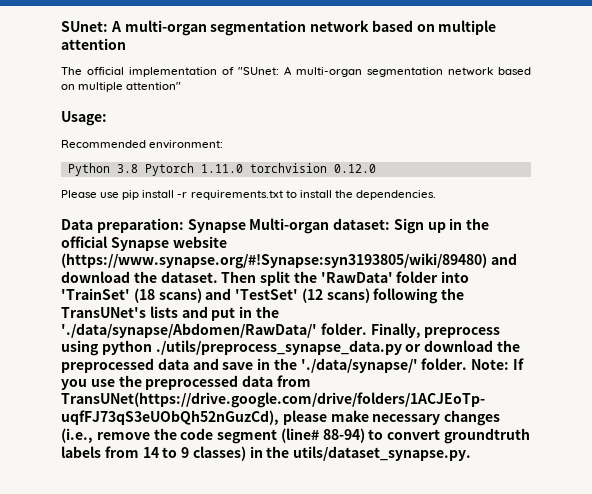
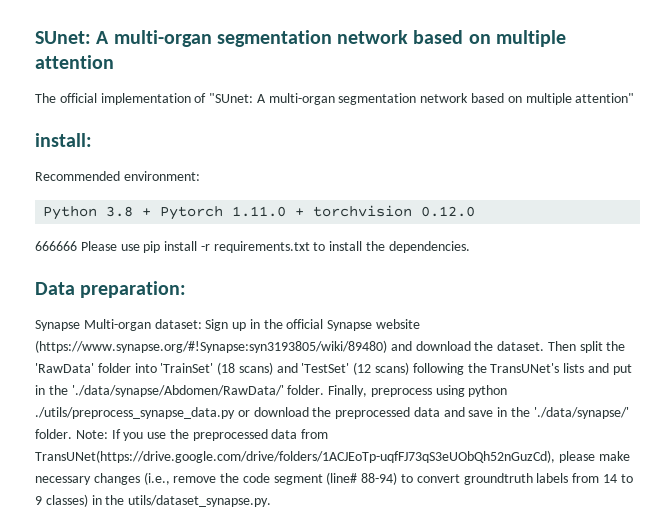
- Usage:
+ install:
- Python 3.8 Pytorch 1.11.0 torchvision 0.12.0
+ Python 3.8 + Pytorch 1.11.0 + torchvision 0.12.0
- Please use pip install -r requirements.txt to install the dependencies.
+ 666666 Please use pip install -r requirements.txt to install the dependencies.
- Data preparation: Synapse Multi-organ dataset: Sign up in the official Synapse website (https://www.synapse.org/#!Synapse:syn3193805/wiki/89480) and download the dataset.
+ Data preparation:
+ Synapse Multi-organ dataset: Sign up in the official Synapse website (https://www.synapse.org/#!Synapse:syn3193805/wiki/89480) and download the dataset.

